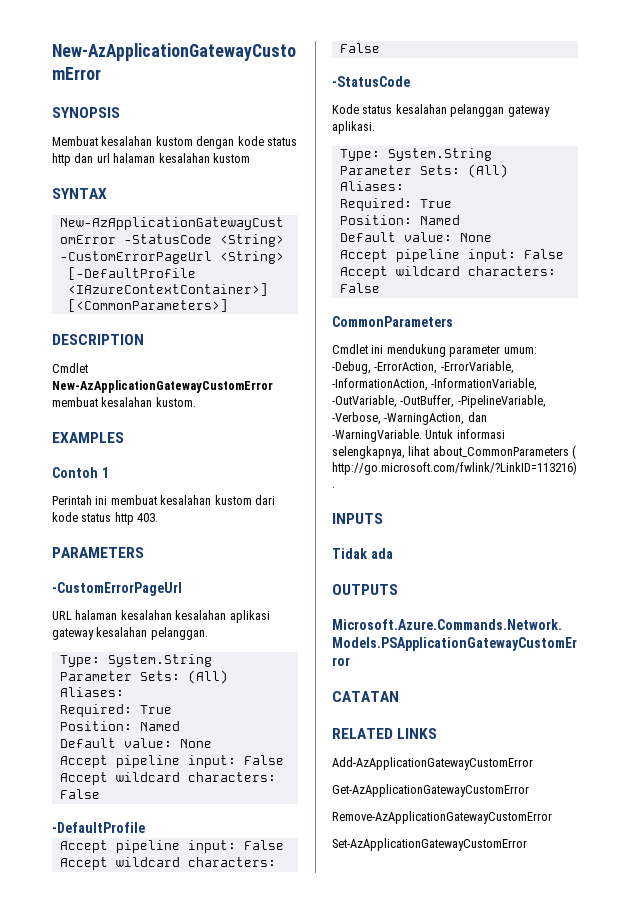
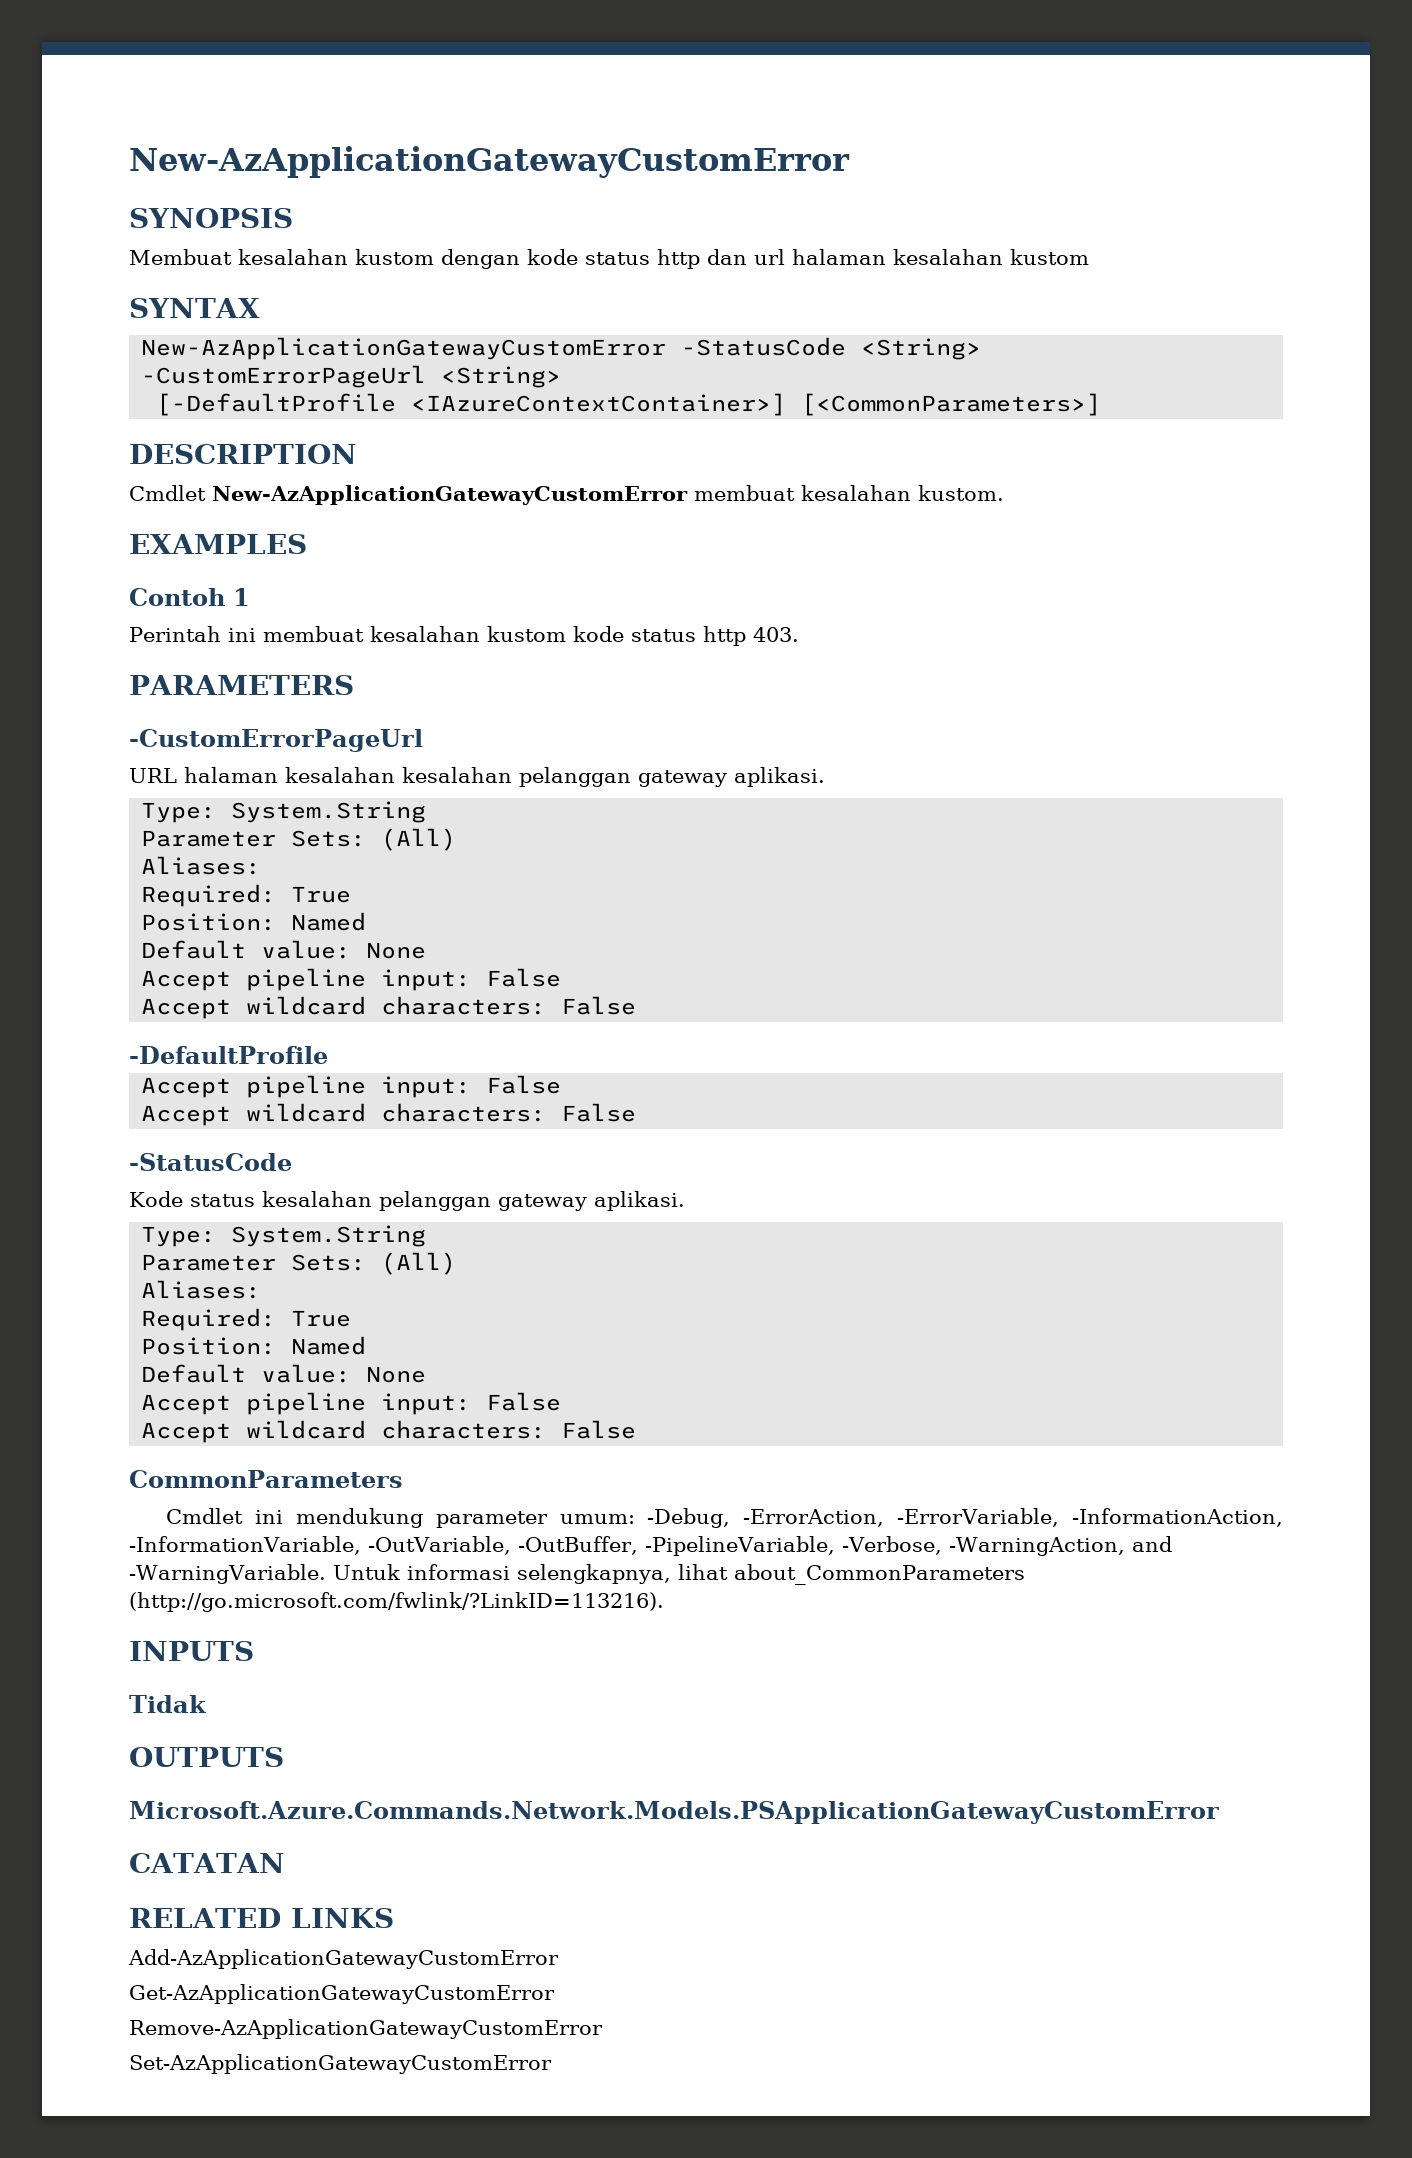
- Perintah ini membuat kesalahan kustom dari kode status http 403.
+ Perintah ini membuat kesalahan kustom kode status http 403.
- URL halaman kesalahan kesalahan aplikasi gateway kesalahan pelanggan.
+ URL halaman kesalahan kesalahan pelanggan gateway aplikasi.
- Cmdlet ini mendukung parameter umum: -Debug, -ErrorAction, -ErrorVariable, -InformationAction, -InformationVariable, -OutVariable, -OutBuffer, -PipelineVariable, -Verbose, -WarningAction, dan -WarningVariable.
+ Cmdlet ini mendukung parameter umum: -Debug, -ErrorAction, -ErrorVariable, -InformationAction, -InformationVariable, -OutVariable, -OutBuffer, -PipelineVariable, -Verbose, -WarningAction, and -WarningVariable.
- Untuk informasi selengkapnya, lihat about_CommonParameters ( http://go.microsoft.com/fwlink/?LinkID=113216) .
+ Untuk informasi selengkapnya, lihat about_CommonParameters (http://go.microsoft.com/fwlink/?LinkID=113216).
- Tidak ada
+ Tidak

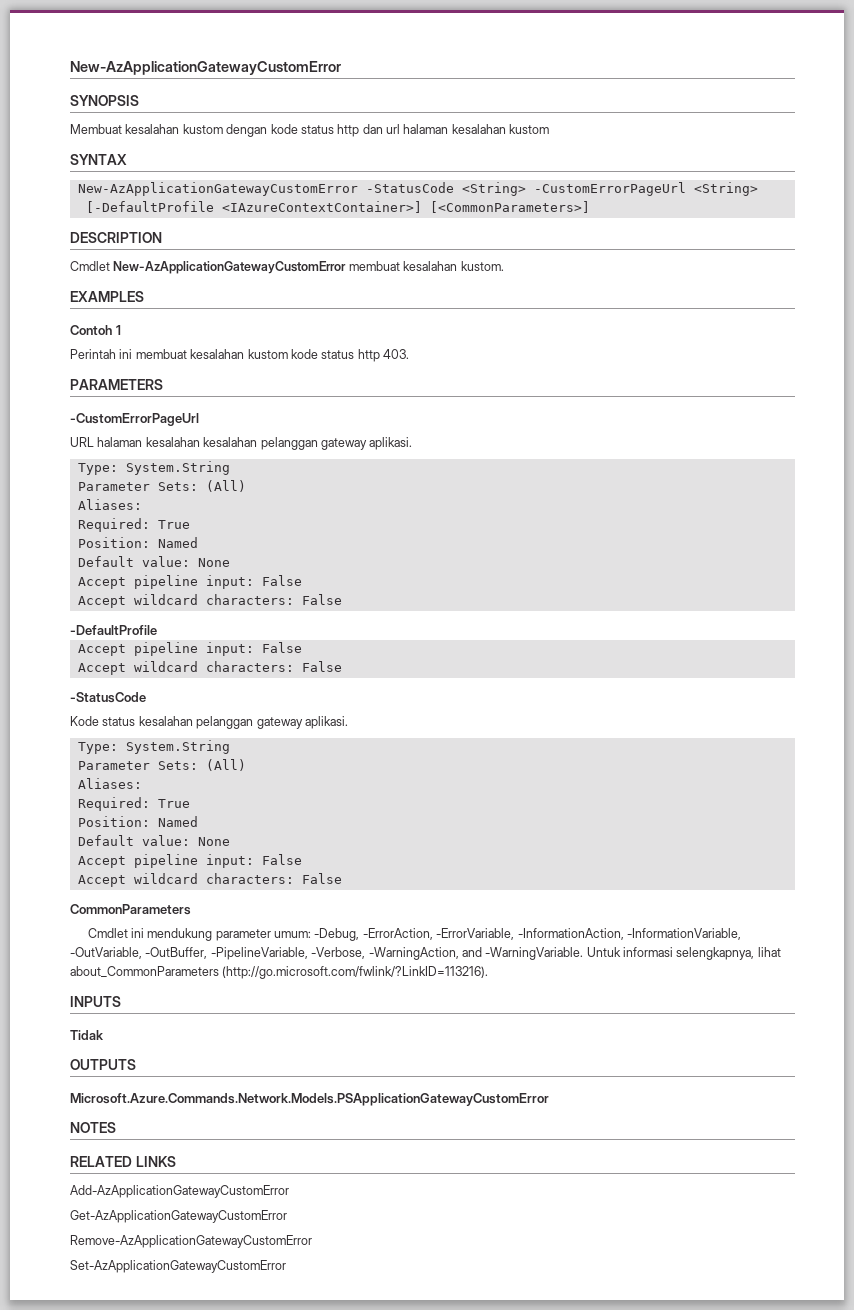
- CATATAN
+ NOTES

